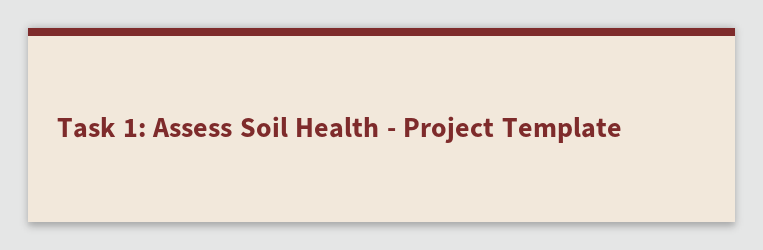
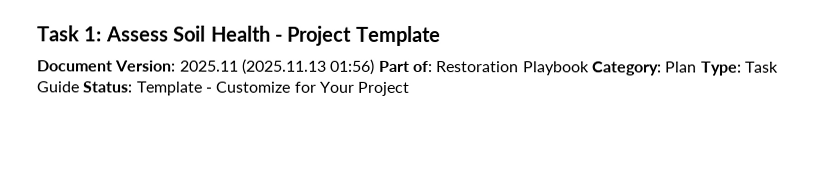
+ Document Version: 2025.11 (2025.11.13 01:56) Part of: Restoration Playbook Category: Plan Type: Task Guide Status: Template - Customize for Your Project

